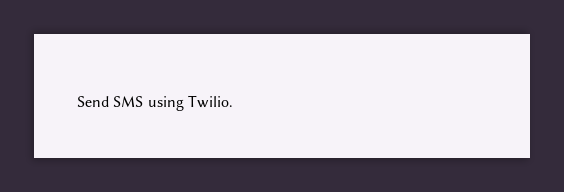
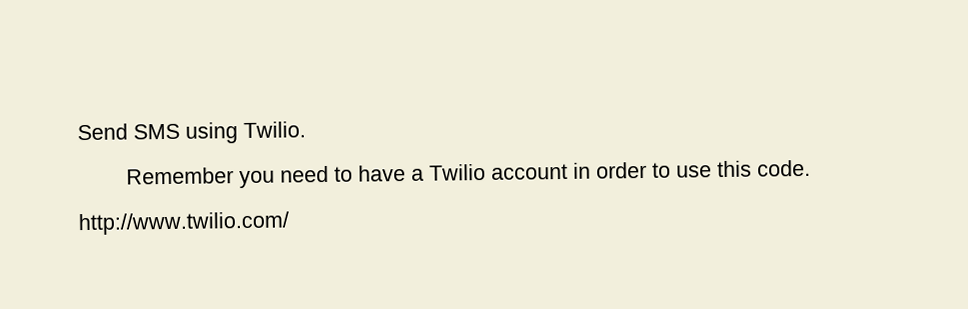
+ Remember you need to have a Twilio account in order to use this code.
+ http://www.twilio.com/

